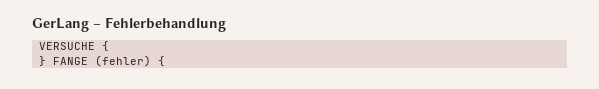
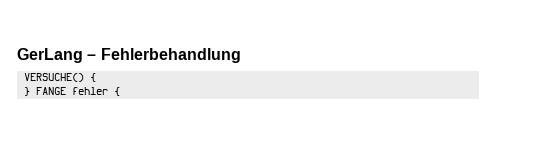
- VERSUCHE {
+ VERSUCHE() {
- } FANGE (fehler) {
+ } FANGE fehler {

